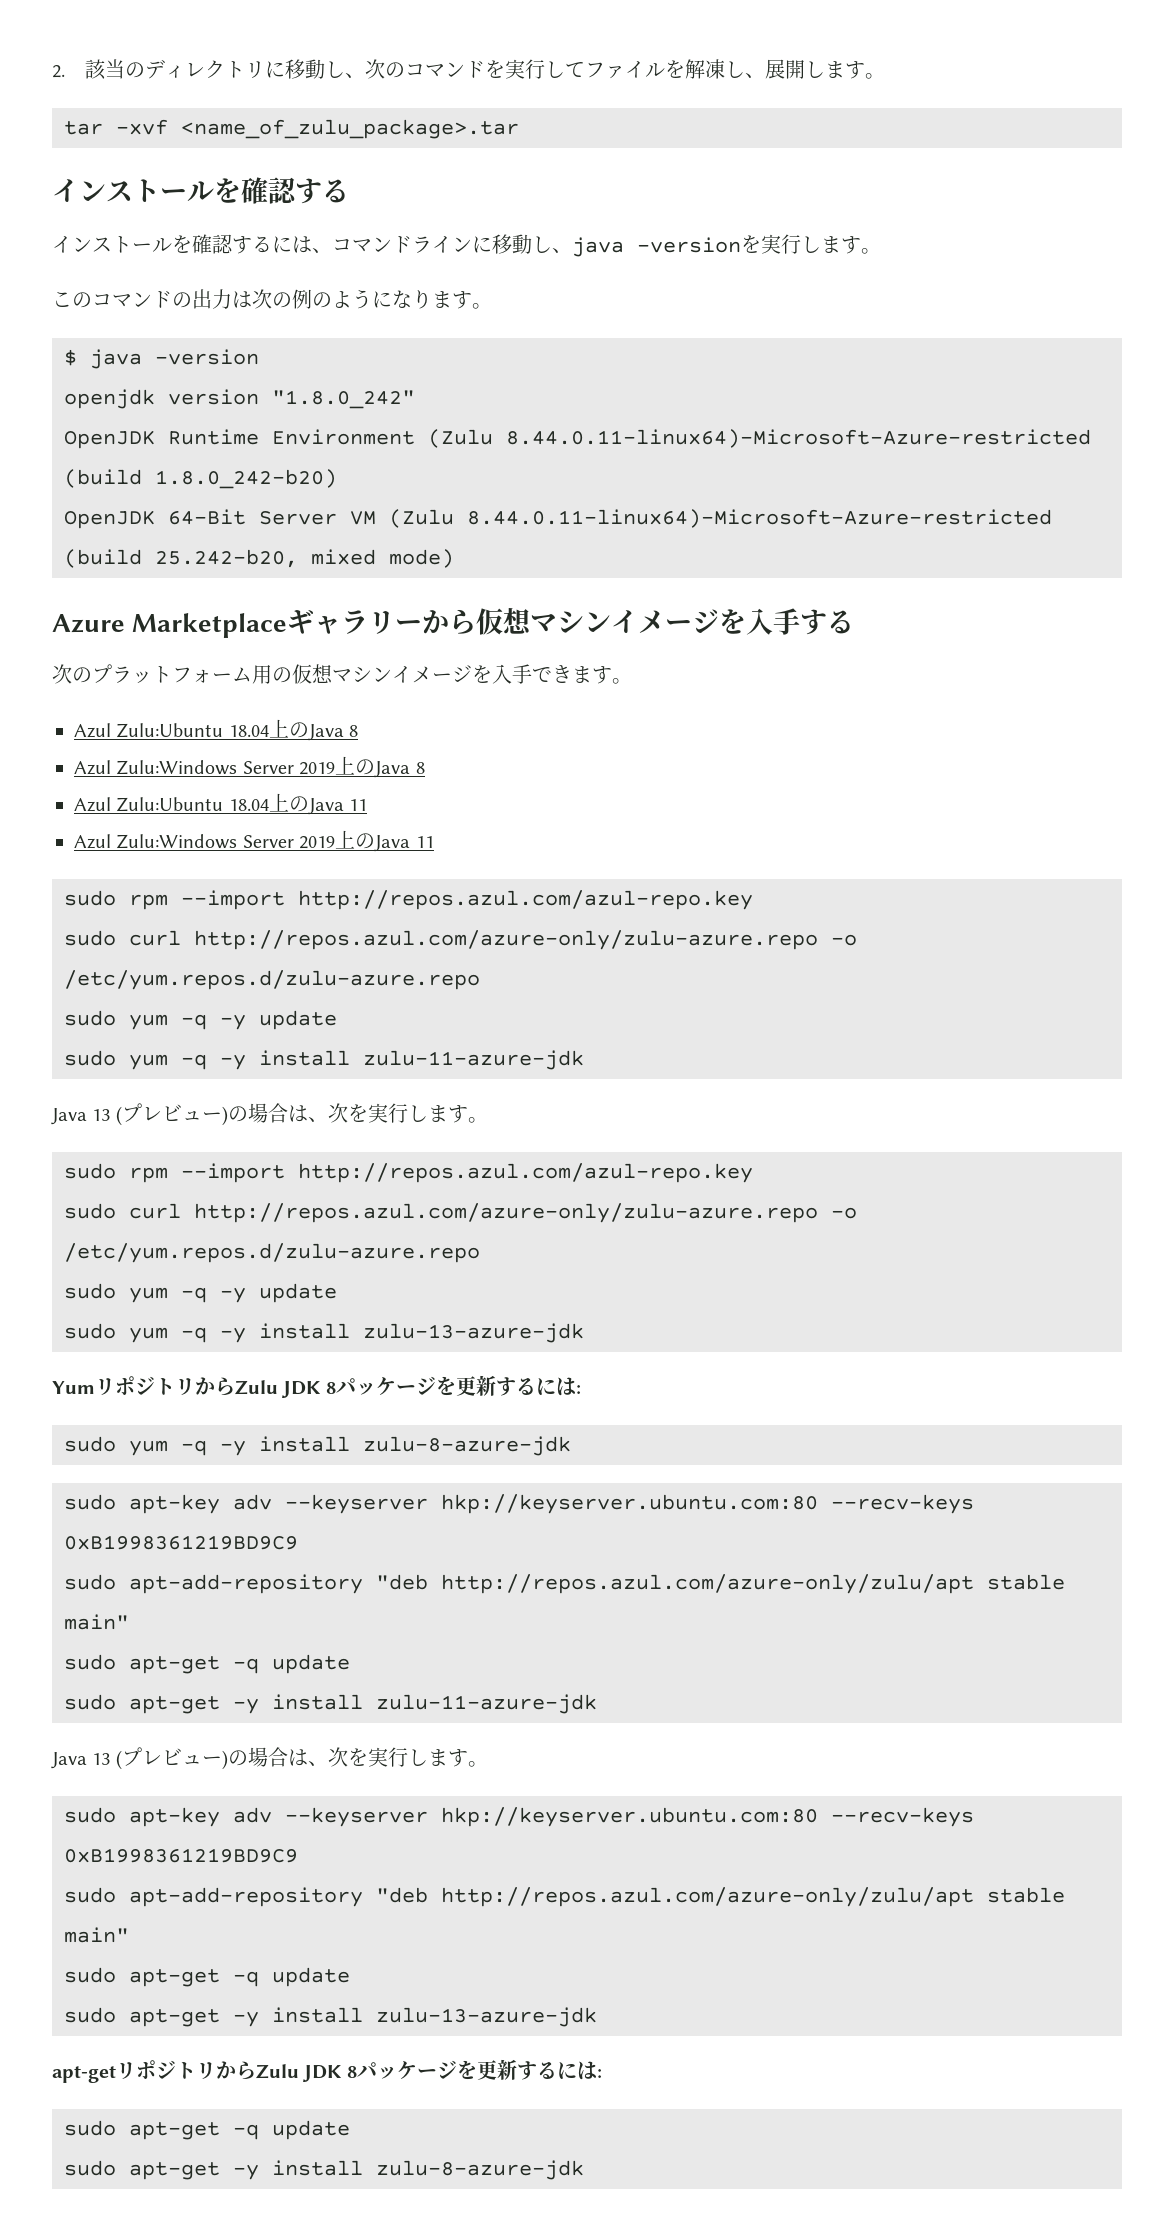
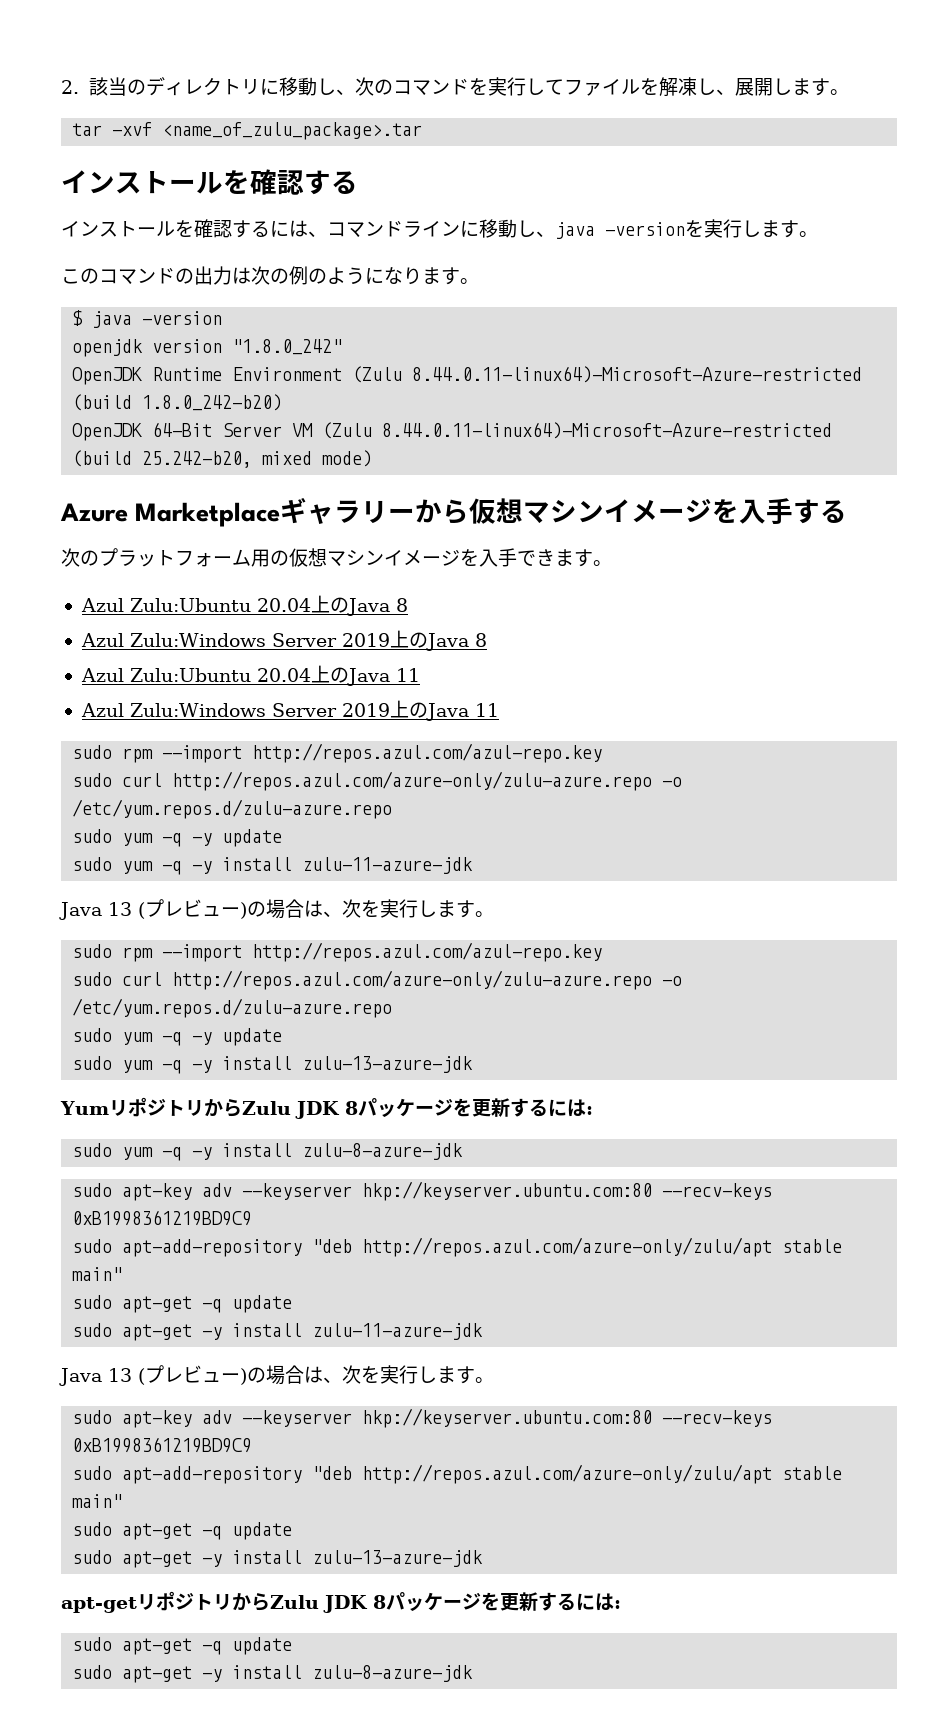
- Azul Zulu:Ubuntu 18.04上のJava 8
+ Azul Zulu:Ubuntu 20.04上のJava 8
- Azul Zulu:Ubuntu 18.04上のJava 11
+ Azul Zulu:Ubuntu 20.04上のJava 11

